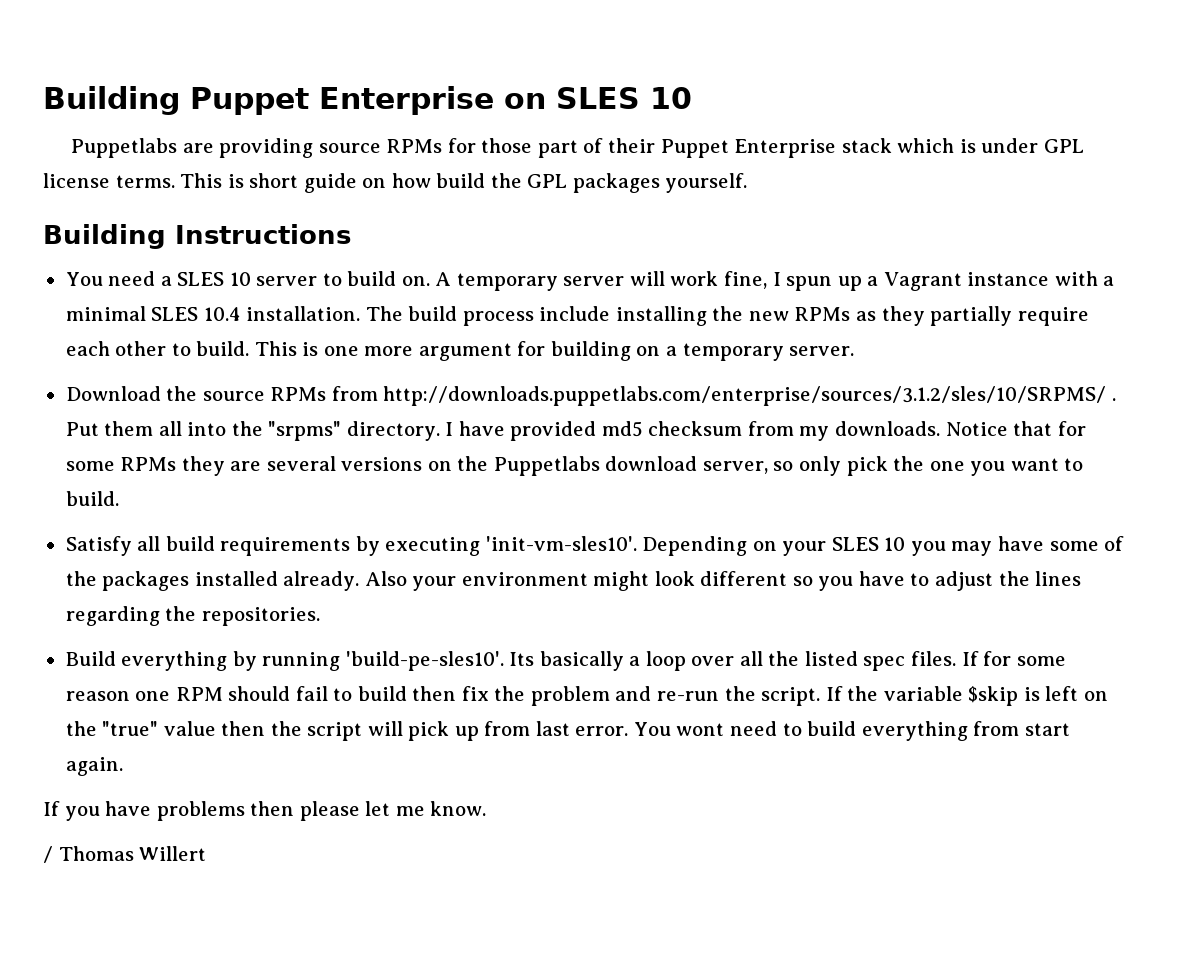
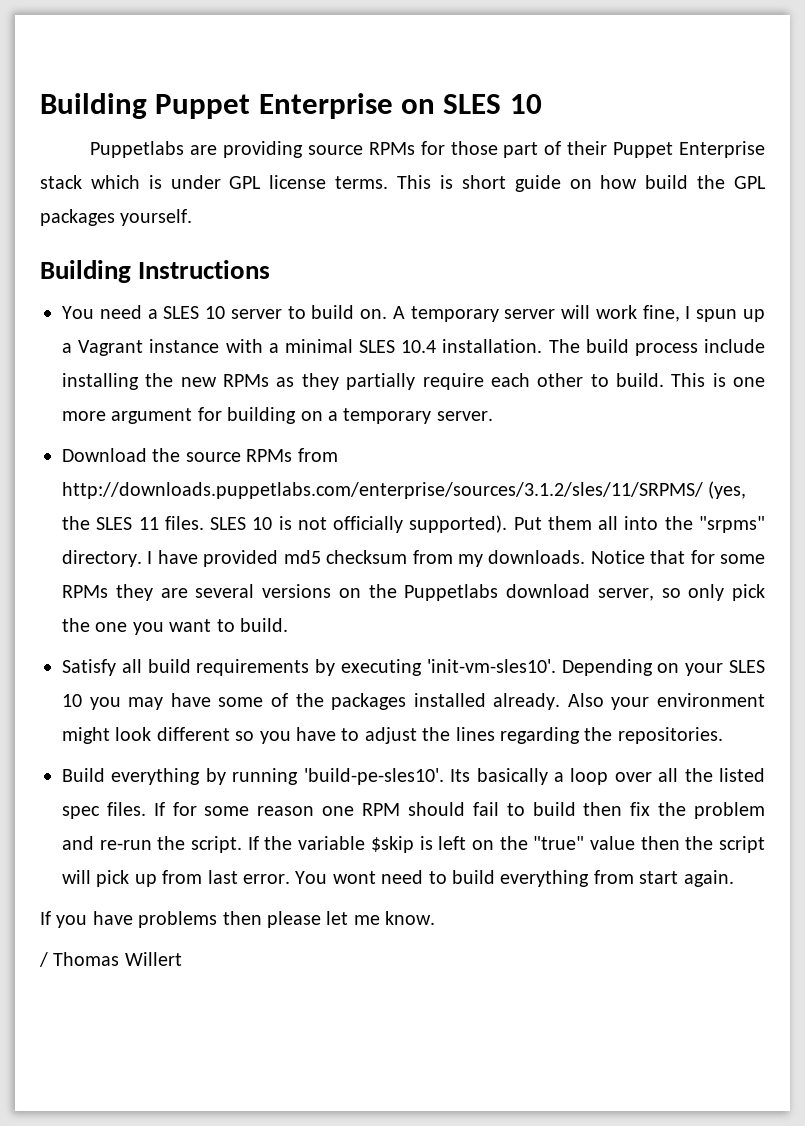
- Download the source RPMs from http://downloads.puppetlabs.com/enterprise/sources/3.1.2/sles/10/SRPMS/ .
+ Download the source RPMs from http://downloads.puppetlabs.com/enterprise/sources/3.1.2/sles/11/SRPMS/ (yes, the SLES 11 files. SLES 10 is not officially supported).

